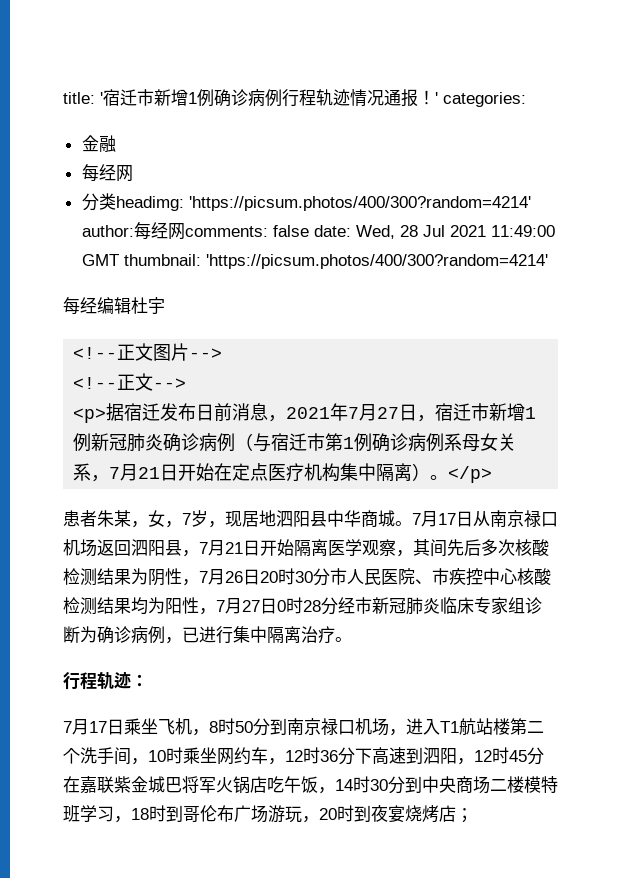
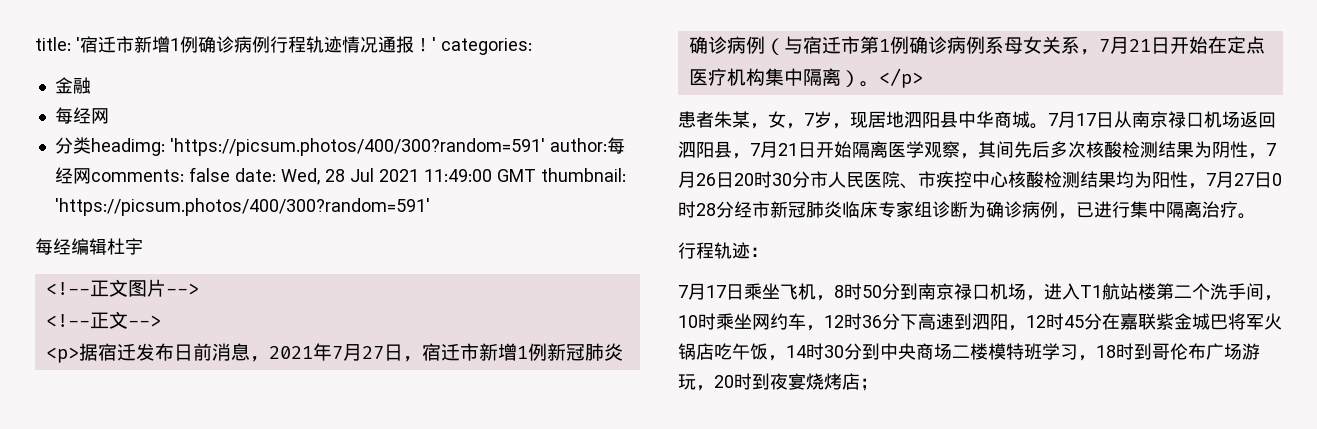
- 分类headimg: 'https://picsum.photos/400/300?random=4214' author:每经网comments: false date: Wed, 28 Jul 2021 11:49:00 GMT thumbnail: 'https://picsum.photos/400/300?random=4214'
+ 分类headimg: 'https://picsum.photos/400/300?random=591' author:每经网comments: false date: Wed, 28 Jul 2021 11:49:00 GMT thumbnail: 'https://picsum.photos/400/300?random=591'

